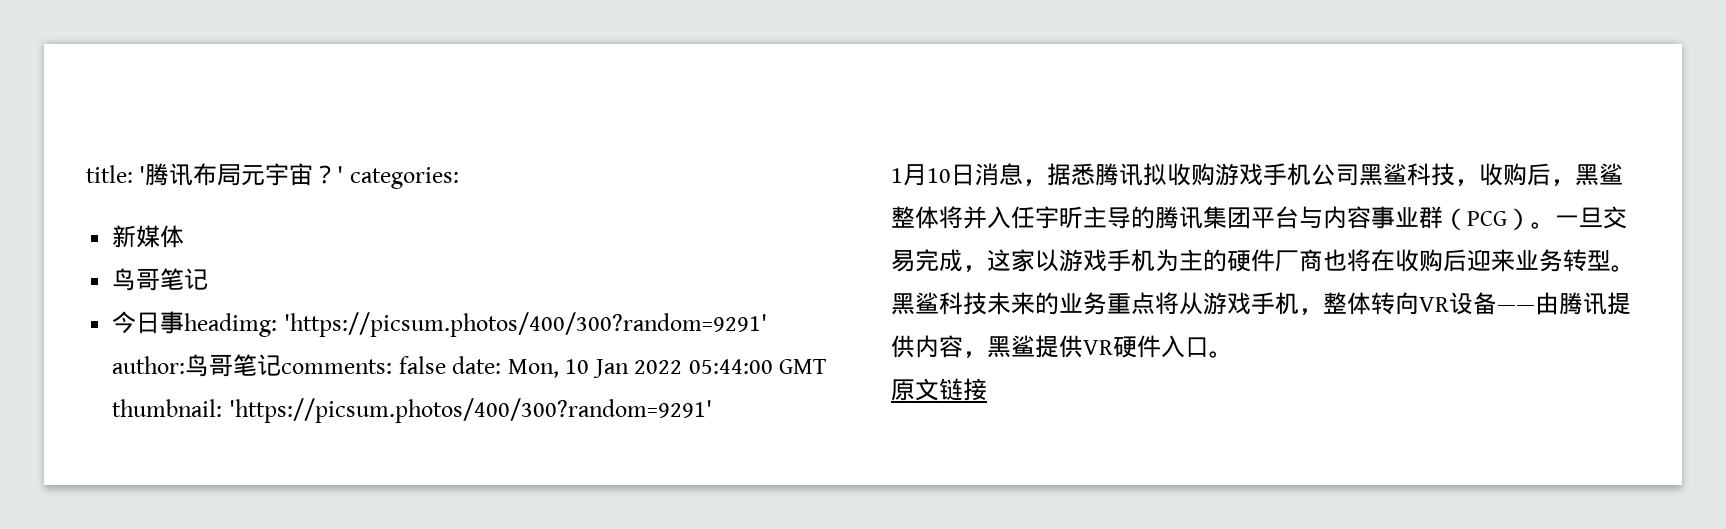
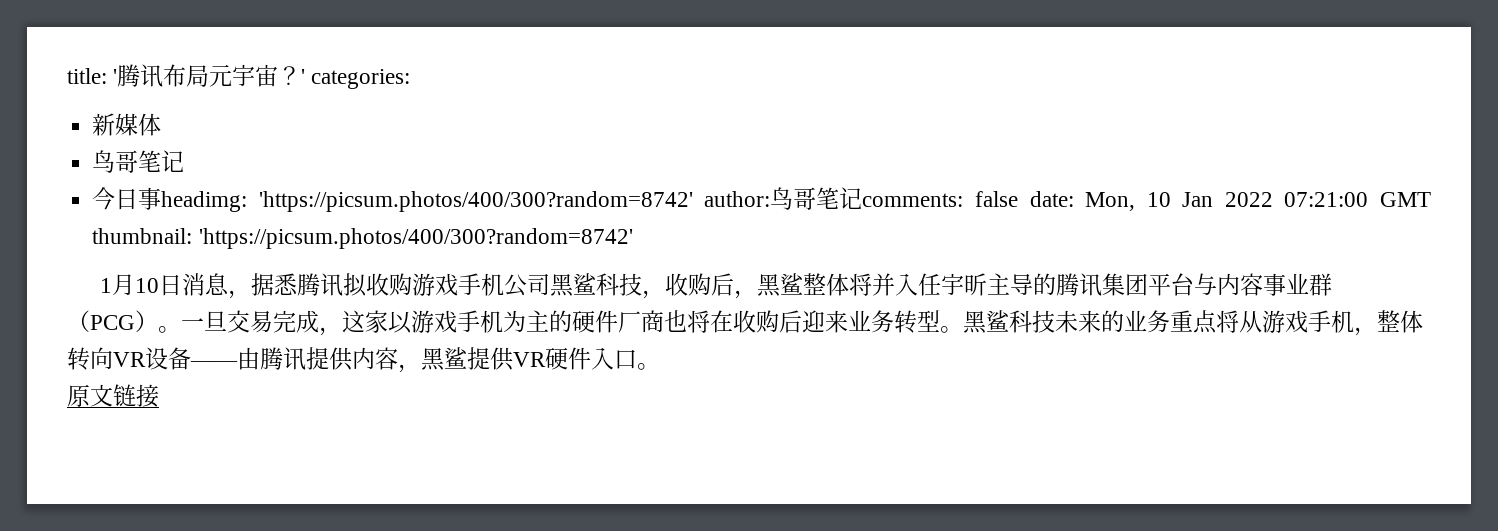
- 今日事headimg: 'https://picsum.photos/400/300?random=9291' author:鸟哥笔记comments: false date: Mon, 10 Jan 2022 05:44:00 GMT thumbnail: 'https://picsum.photos/400/300?random=9291'
+ 今日事headimg: 'https://picsum.photos/400/300?random=8742' author:鸟哥笔记comments: false date: Mon, 10 Jan 2022 07:21:00 GMT thumbnail: 'https://picsum.photos/400/300?random=8742'

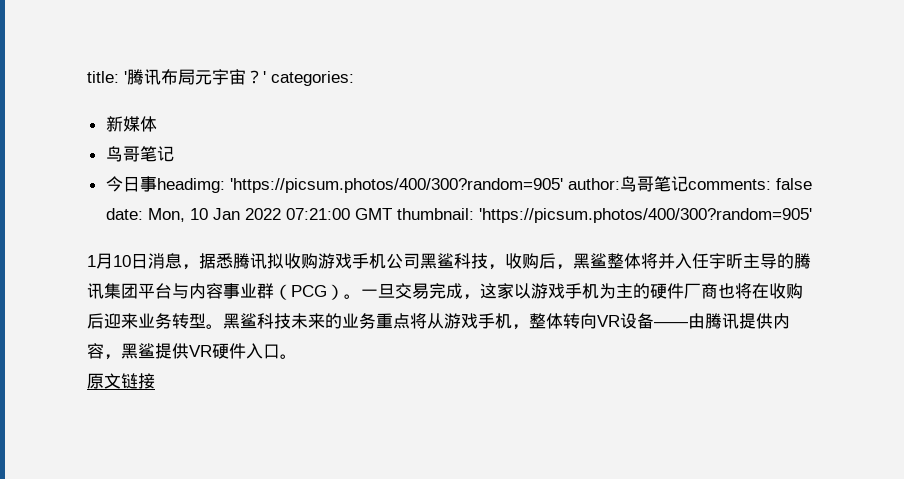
- 今日事headimg: 'https://picsum.photos/400/300?random=8742' author:鸟哥笔记comments: false date: Mon, 10 Jan 2022 07:21:00 GMT thumbnail: 'https://picsum.photos/400/300?random=8742'
+ 今日事headimg: 'https://picsum.photos/400/300?random=905' author:鸟哥笔记comments: false date: Mon, 10 Jan 2022 07:21:00 GMT thumbnail: 'https://picsum.photos/400/300?random=905'

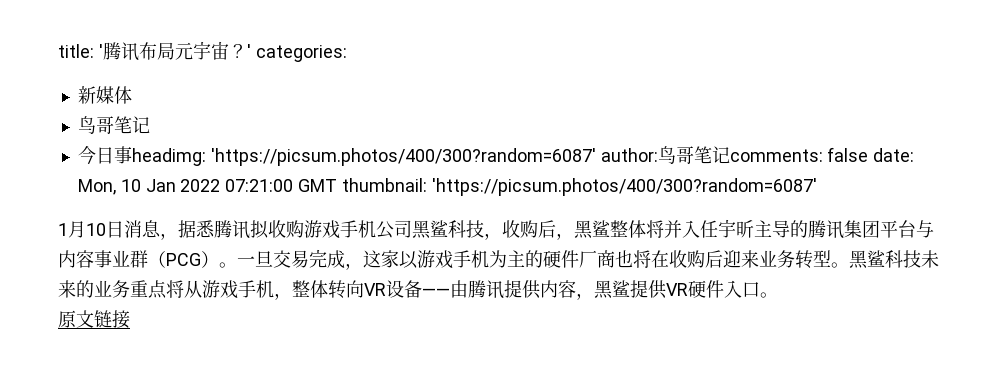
- 今日事headimg: 'https://picsum.photos/400/300?random=905' author:鸟哥笔记comments: false date: Mon, 10 Jan 2022 07:21:00 GMT thumbnail: 'https://picsum.photos/400/300?random=905'
+ 今日事headimg: 'https://picsum.photos/400/300?random=6087' author:鸟哥笔记comments: false date: Mon, 10 Jan 2022 07:21:00 GMT thumbnail: 'https://picsum.photos/400/300?random=6087'

